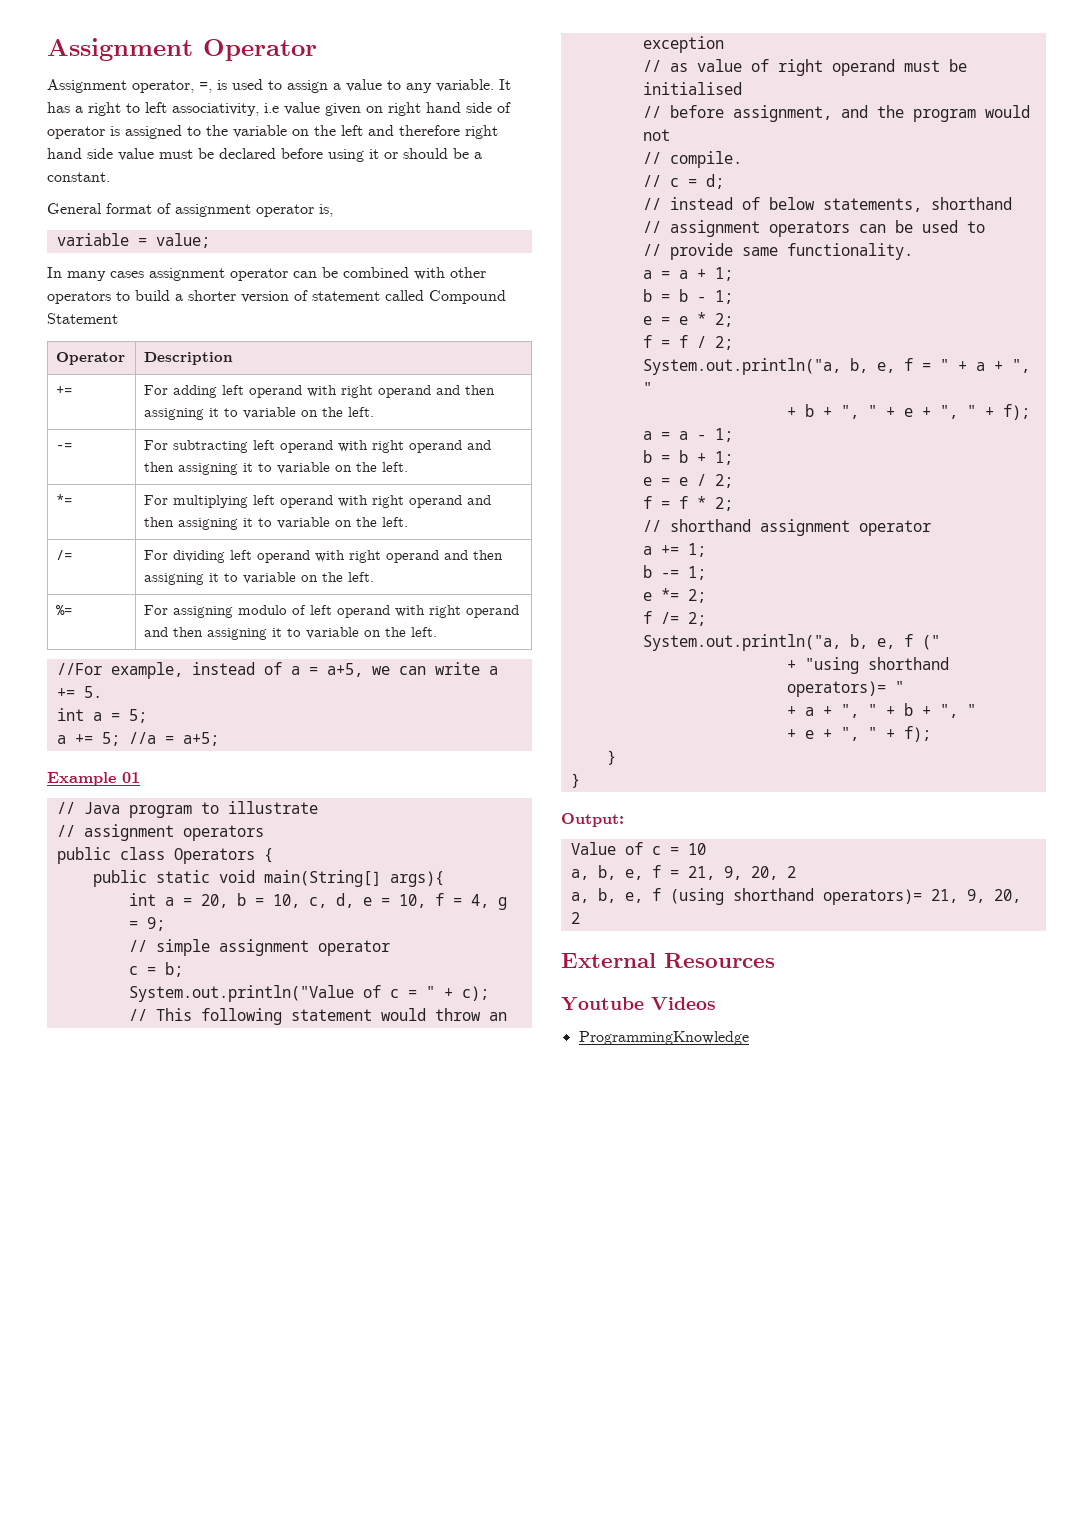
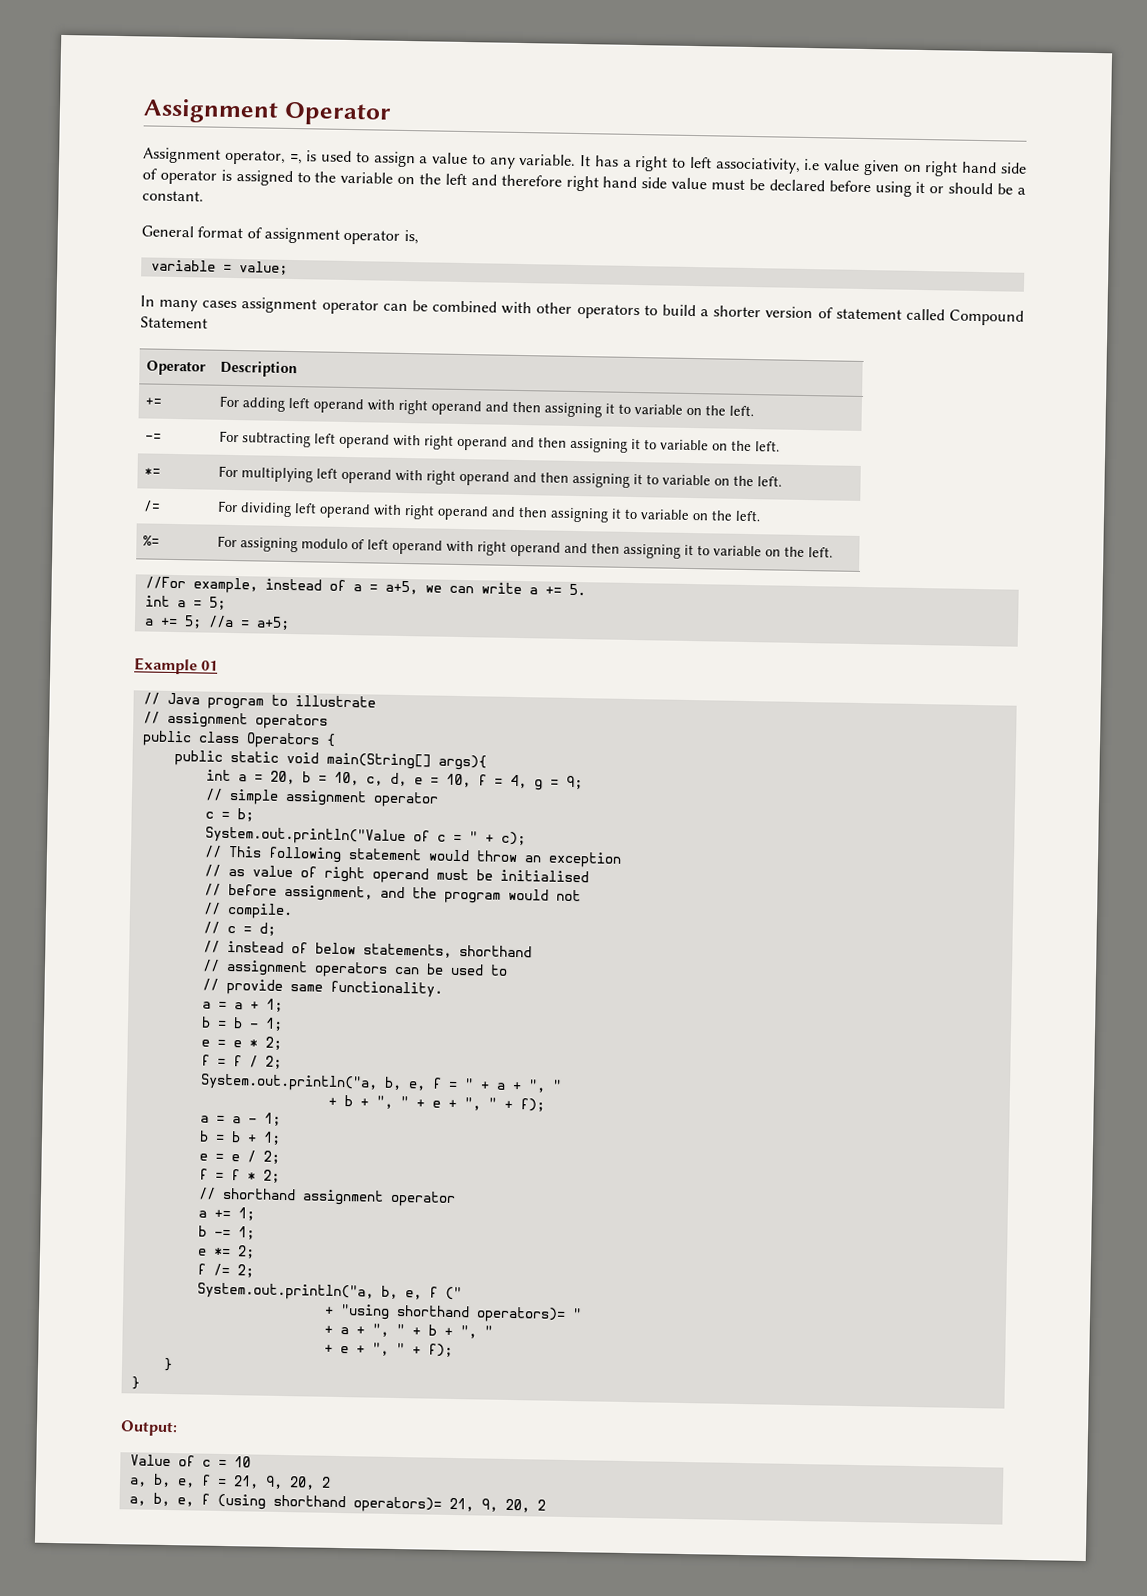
- External Resources
- Youtube Videos
- ProgrammingKnowledge

